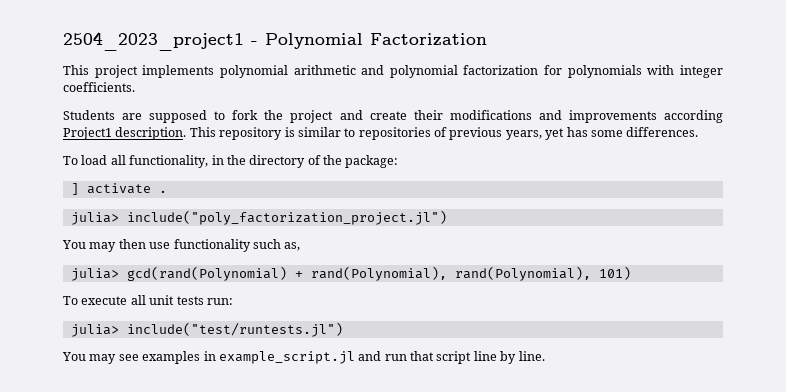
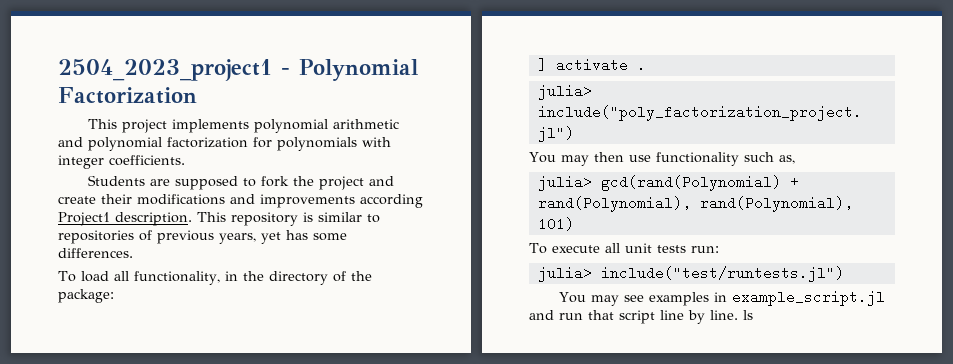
- You may see examples in example_script.jl and run that script line by line.
+ You may see examples in example_script.jl and run that script line by line. ls

